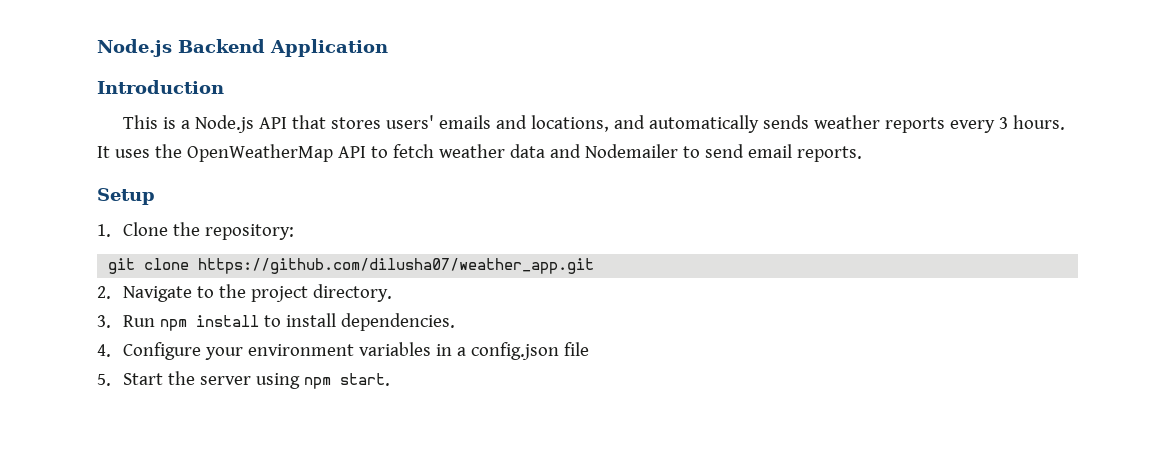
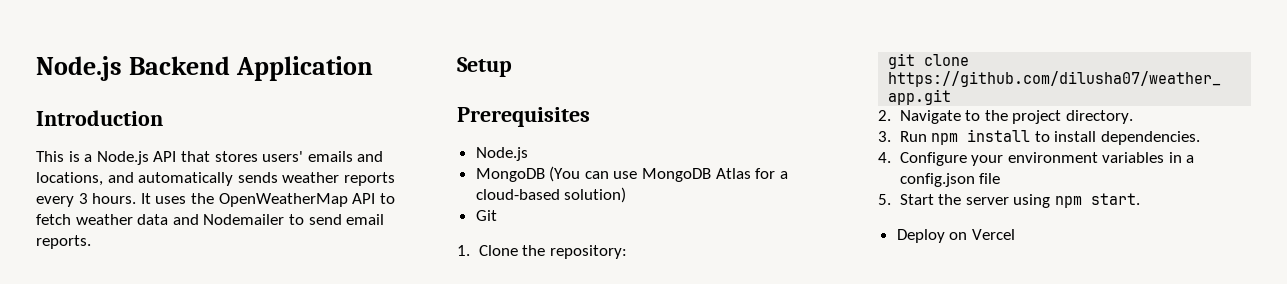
+ Prerequisites
+ Node.js
+ MongoDB (You can use MongoDB Atlas for a cloud-based solution)
+ Git
+ Deploy on Vercel

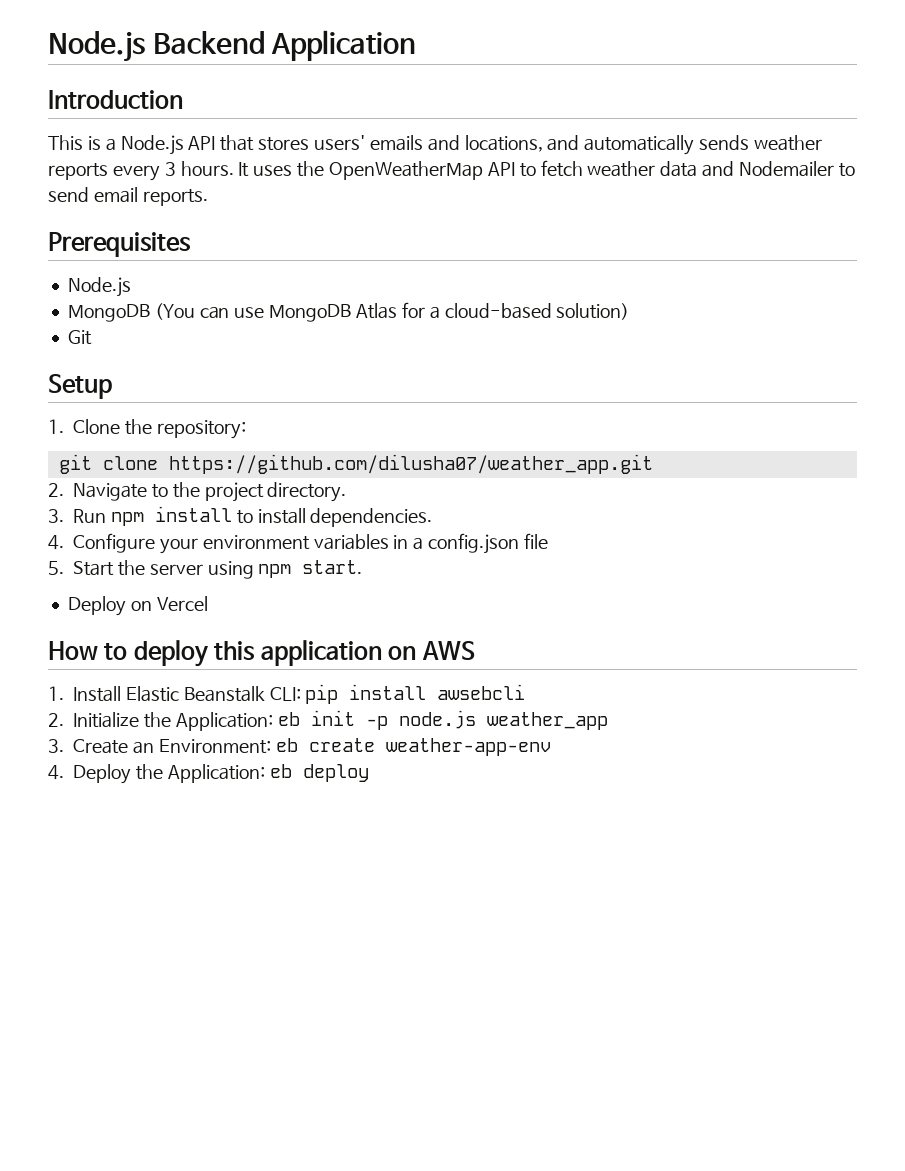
- Setup
+ Setup
+ How to deploy this application on AWS
+ 1. Install Elastic Beanstalk CLI: pip install awsebcli
+ 2. Initialize the Application: eb init -p node.js weather_app
+ 3. Create an Environment: eb create weather-app-env
+ 4. Deploy the Application: eb deploy

